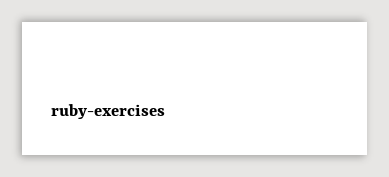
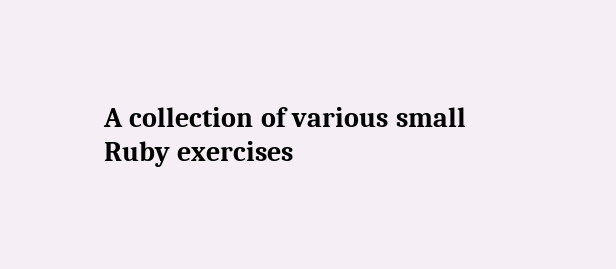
- ruby-exercises
+ A collection of various small Ruby exercises

